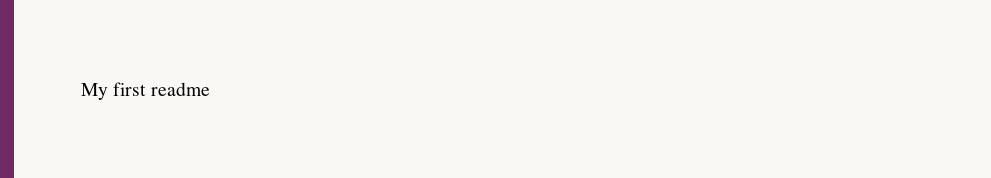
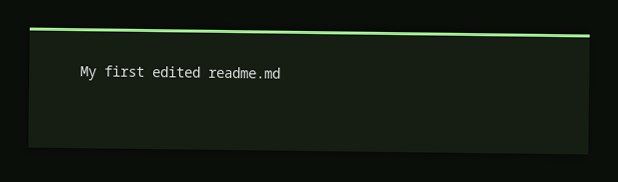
- My first readme
+ My first edited readme.md

